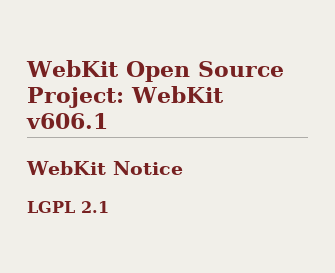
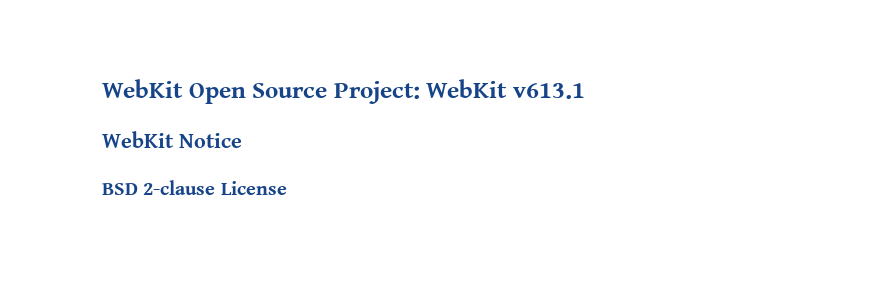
- WebKit Open Source Project: WebKit v606.1
+ WebKit Open Source Project: WebKit v613.1
- LGPL 2.1
+ BSD 2-clause License

